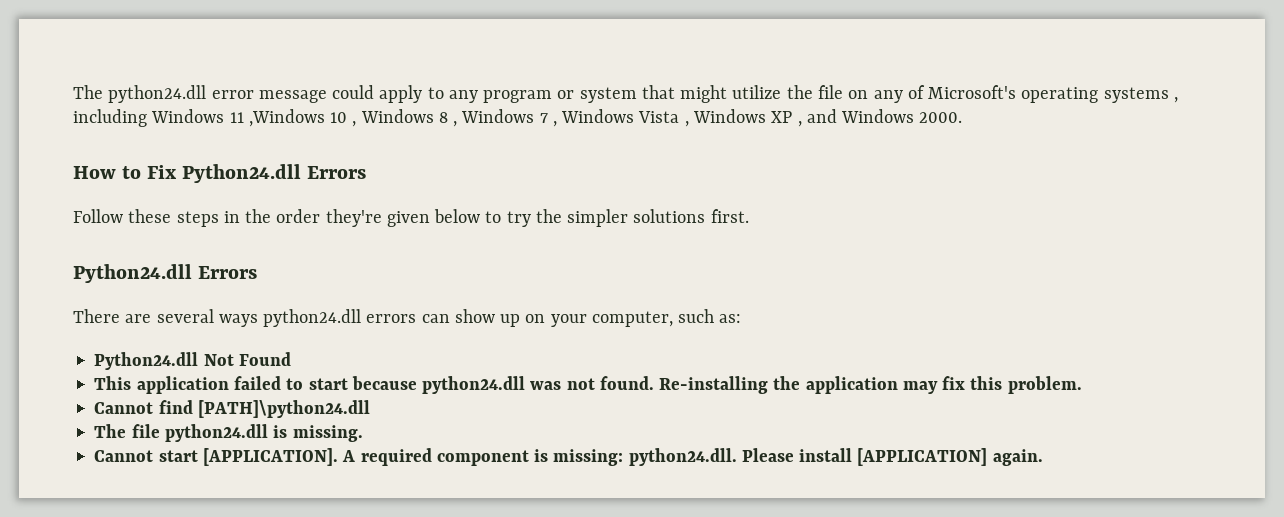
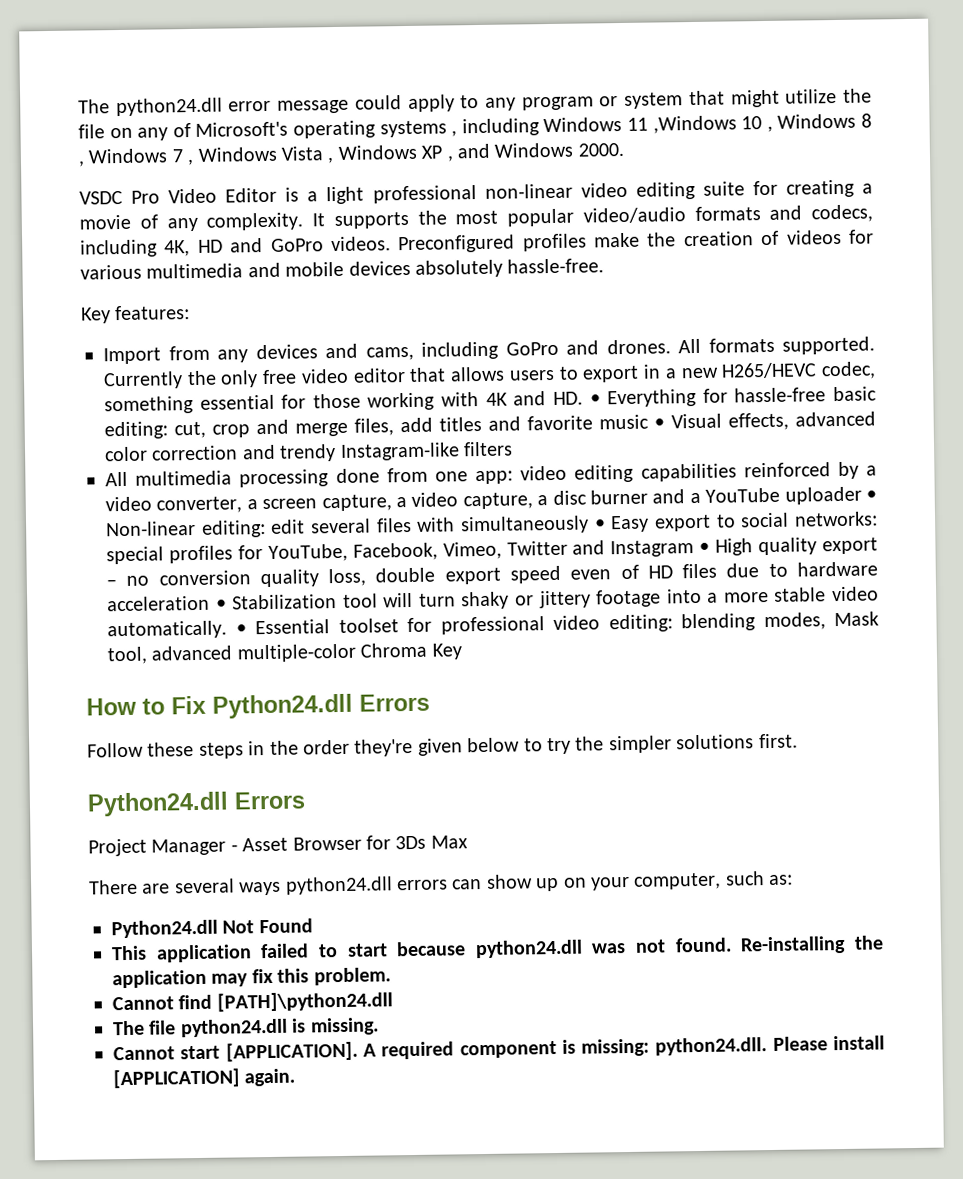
+ VSDC Pro Video Editor is a light professional non-linear video editing suite for creating a movie of any complexity. It supports the most popular video/audio formats and codecs, including 4K, HD and GoPro videos. Preconfigured profiles make the creation of videos for various multimedia and mobile devices absolutely hassle-free.
+ Key features:
+ Import from any devices and cams, including GoPro and drones. All formats supported. Сurrently the only free video editor that allows users to export in a new H265/HEVC codec, something essential for those working with 4K and HD. • Everything for hassle-free basic editing: cut, crop and merge files, add titles and favorite music • Visual effects, advanced color correction and trendy Instagram-like filters
+ All multimedia processing done from one app: video editing capabilities reinforced by a video converter, a screen capture, a video capture, a disc burner and a YouTube uploader • Non-linear editing: edit several files with simultaneously • Easy export to social networks: special profiles for YouTube, Facebook, Vimeo, Twitter and Instagram • High quality export – no conversion quality loss, double export speed even of HD files due to hardware acceleration • Stabilization tool will turn shaky or jittery footage into a more stable video automatically. • Essential toolset for professional video editing: blending modes, Mask tool, advanced multiple-color Chroma Key
+ Project Manager - Asset Browser for 3Ds Max

